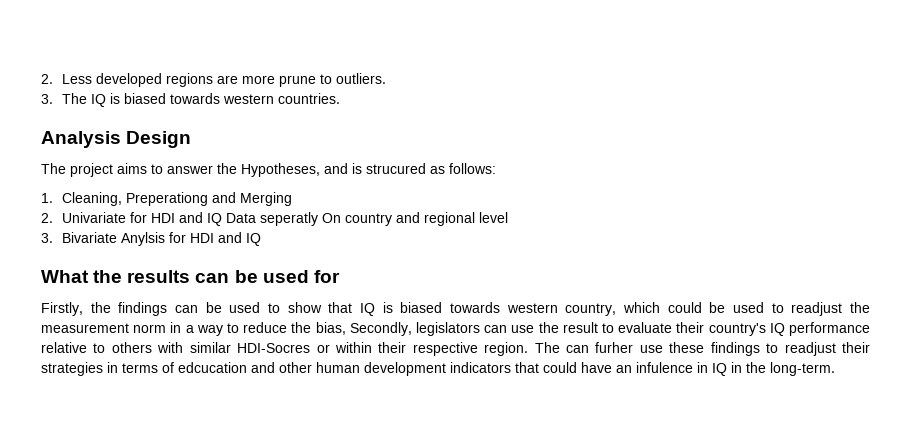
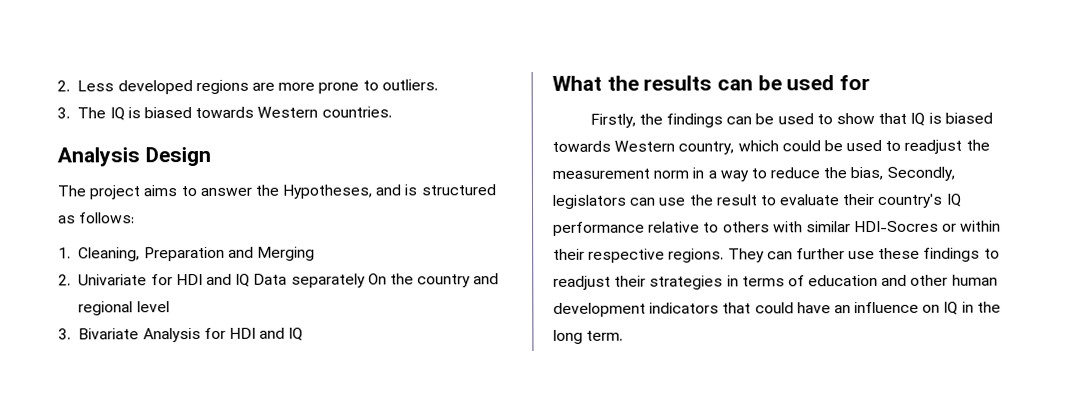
- 2. Less developed regions are more prune to outliers.
+ 2. Less developed regions are more prone to outliers.
- 3. The IQ is biased towards western countries.
+ 3. The IQ is biased towards Western countries.
- The project aims to answer the Hypotheses, and is strucured as follows:
+ The project aims to answer the Hypotheses, and is structured as follows:
- 1. Cleaning, Preperationg and Merging
+ 1. Cleaning, Preparation and Merging
- 2. Univariate for HDI and IQ Data seperatly On country and regional level
+ 2. Univariate for HDI and IQ Data separately On the country and regional level
- 3. Bivariate Anylsis for HDI and IQ
+ 3. Bivariate Analysis for HDI and IQ
- Firstly, the findings can be used to show that IQ is biased towards western country, which could be used to readjust the measurement norm in a way to reduce the bias, Secondly, legislators can use the result to evaluate their country's IQ performance relative to others with similar HDI-Socres or within their respective region. The can furher use these findings to readjust their strategies in terms of edcucation and other human development indicators that could have an infulence in IQ in the long-term.
+ Firstly, the findings can be used to show that IQ is biased towards Western country, which could be used to readjust the measurement norm in a way to reduce the bias, Secondly, legislators can use the result to evaluate their country's IQ performance relative to others with similar HDI-Socres or within their respective regions. They can further use these findings to readjust their strategies in terms of education and other human development indicators that could have an influence on IQ in the long term.

